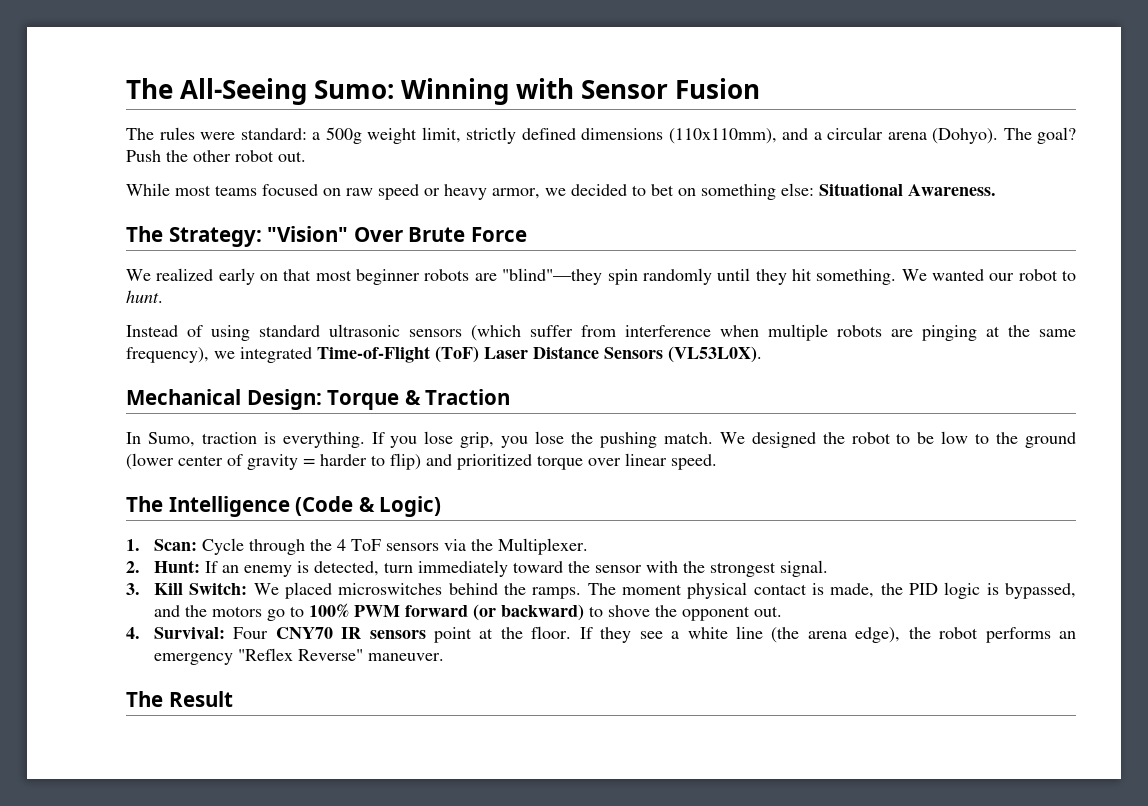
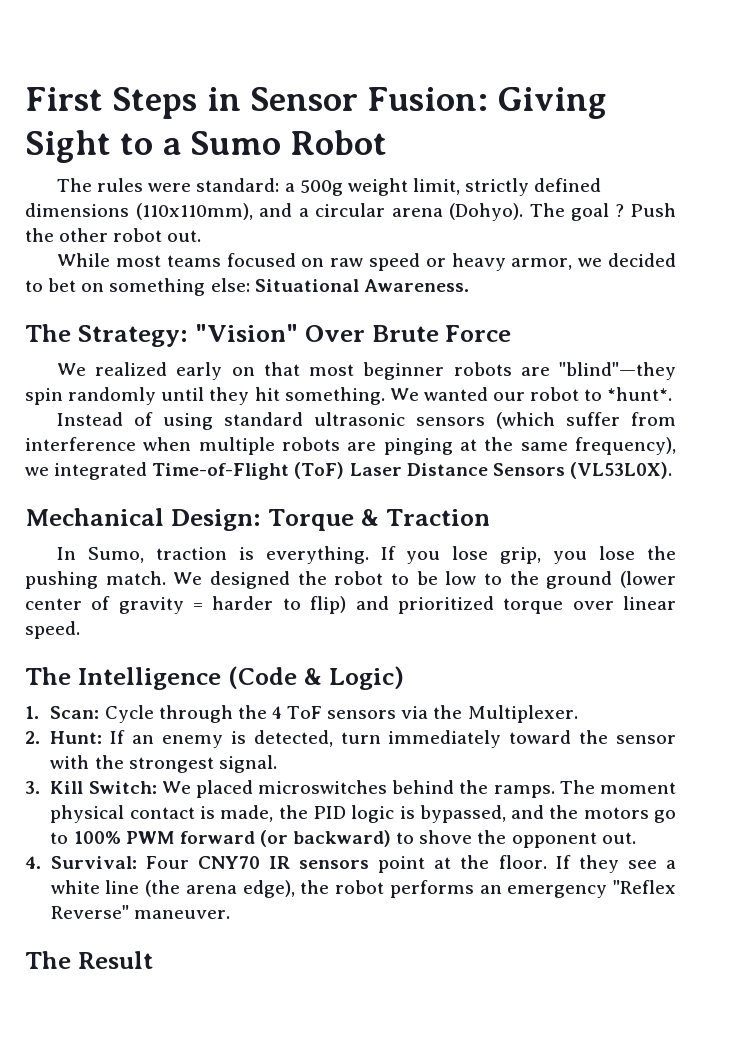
- The All-Seeing Sumo: Winning with Sensor Fusion
+ First Steps in Sensor Fusion: Giving Sight to a Sumo Robot
- The goal?
+ The goal ?
- We wanted our robot to hunt.
+ We wanted our robot to *hunt*.

